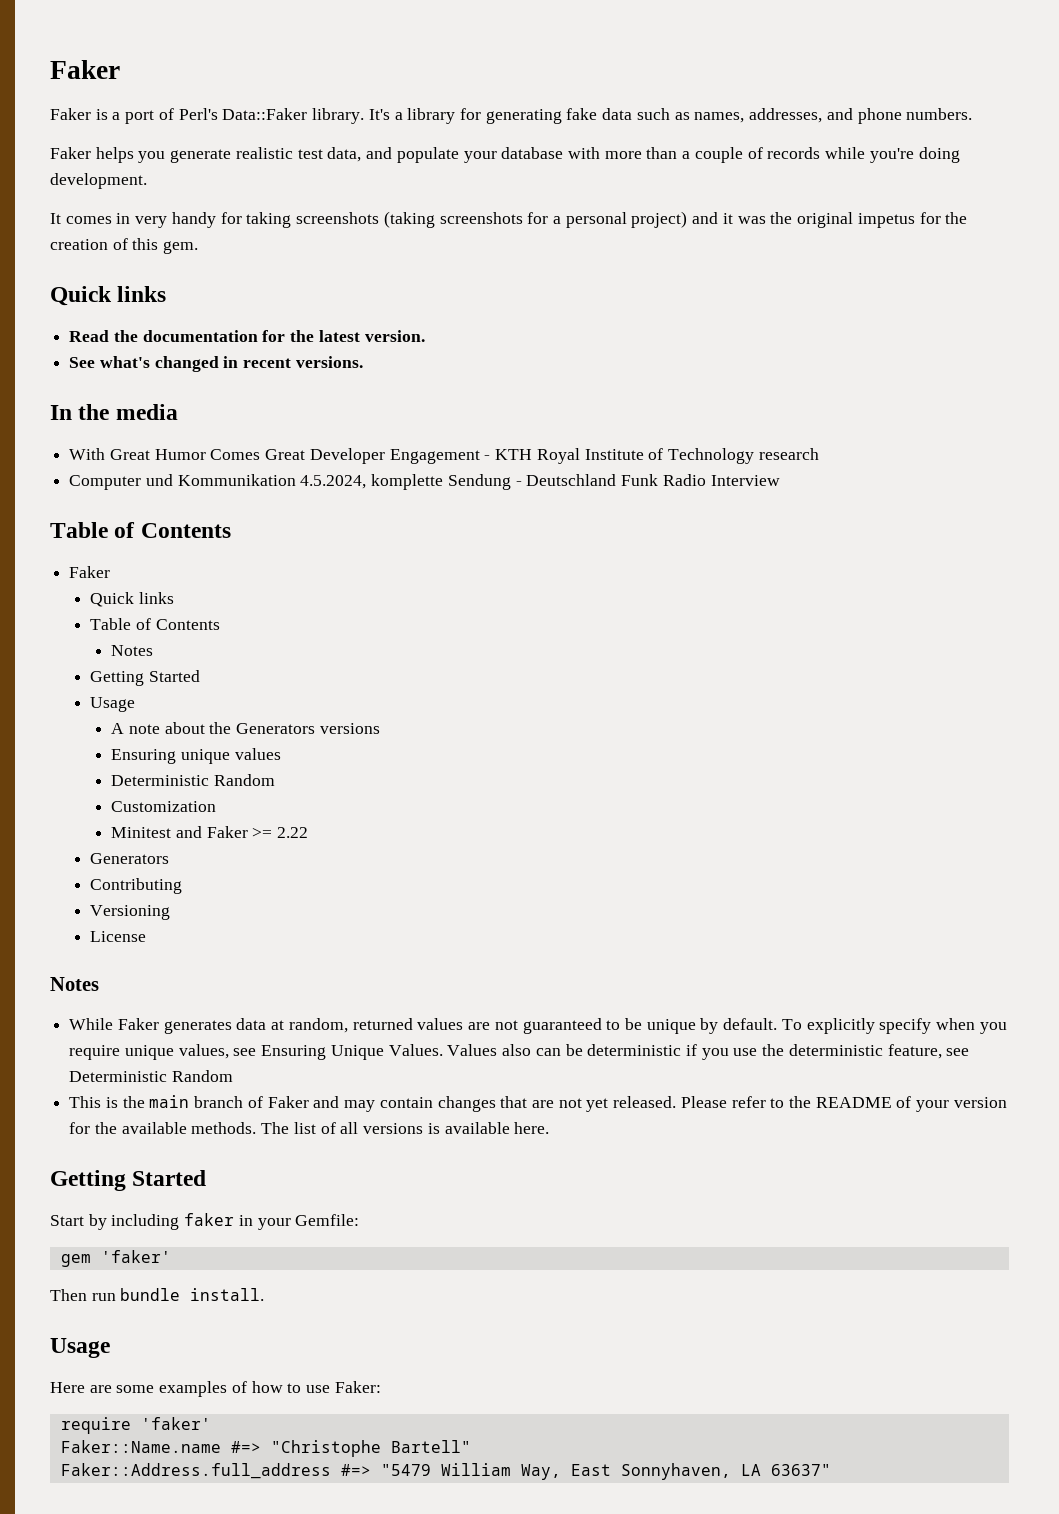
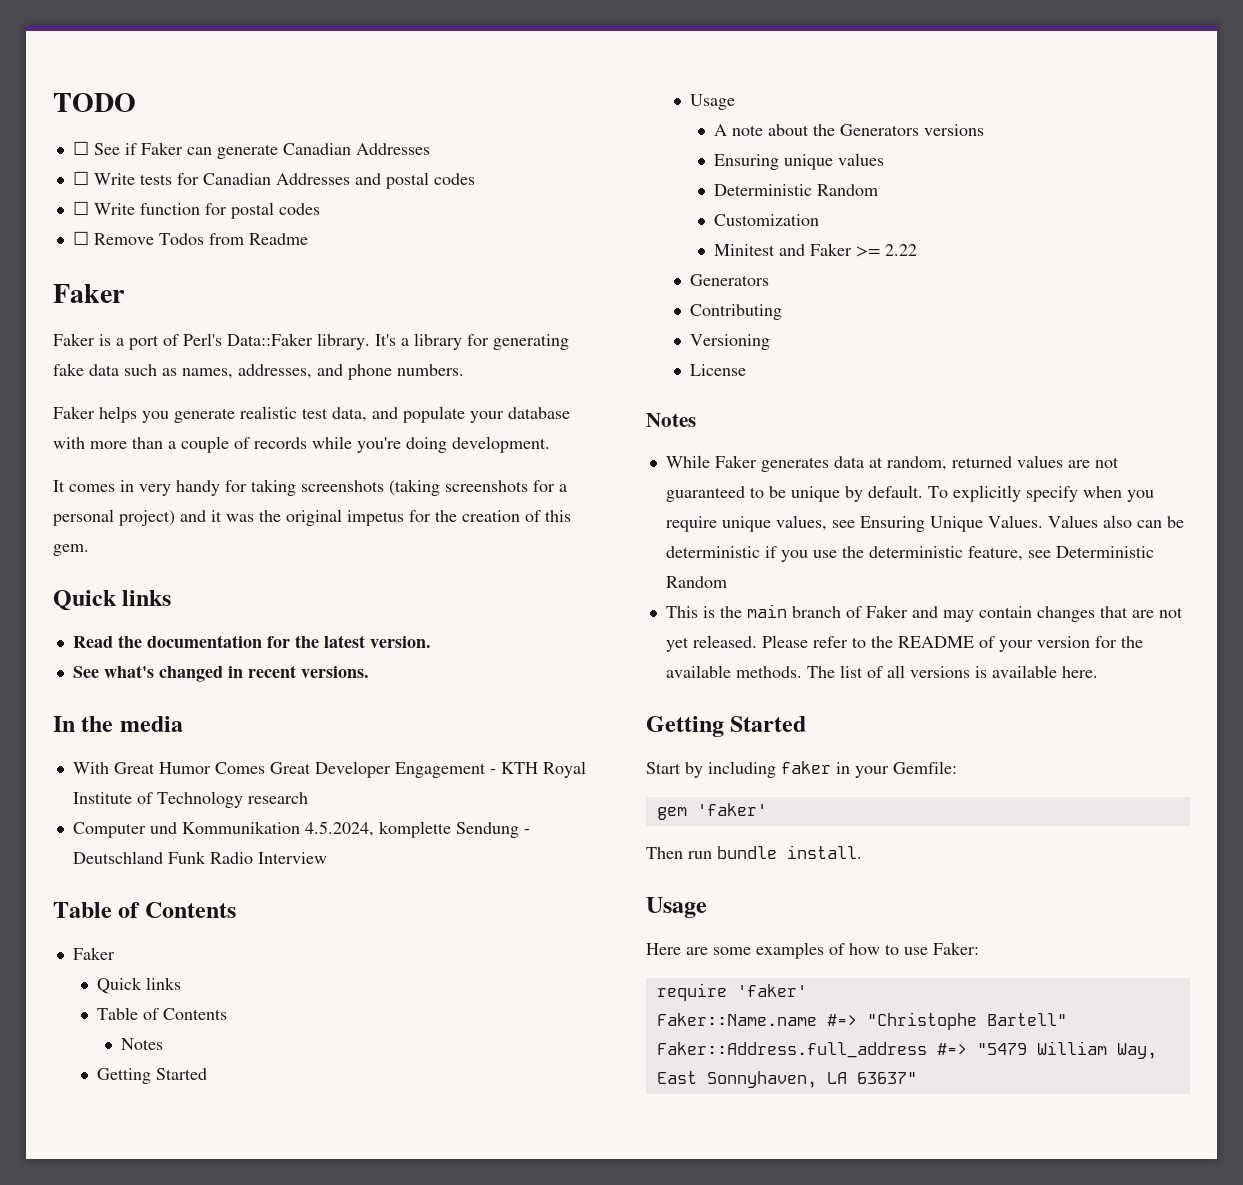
+ TODO
+ ☐ See if Faker can generate Canadian Addresses
+ ☐ Write tests for Canadian Addresses and postal codes
+ ☐ Write function for postal codes
+ ☐ Remove Todos from Readme

